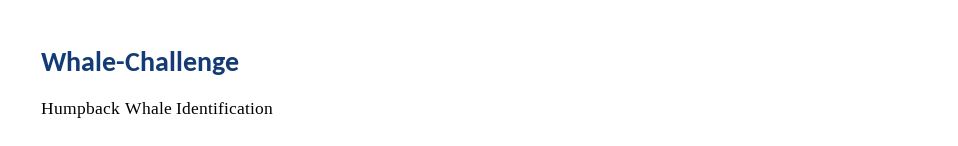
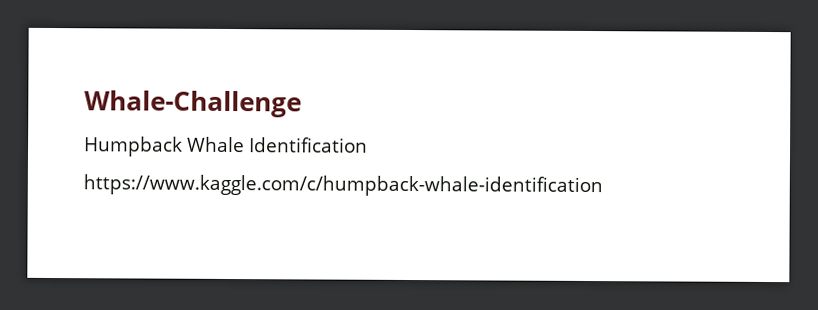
+ https://www.kaggle.com/c/humpback-whale-identification

